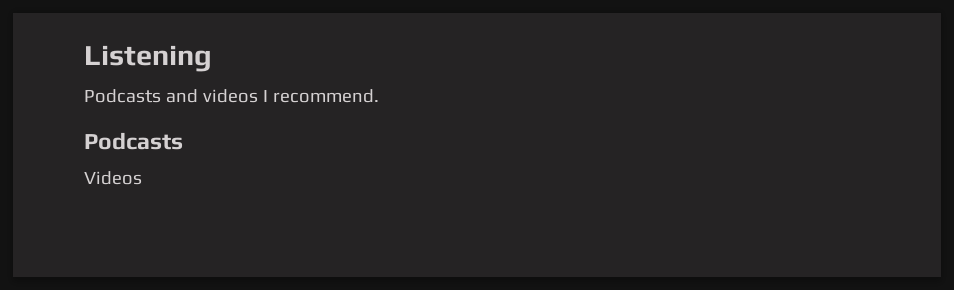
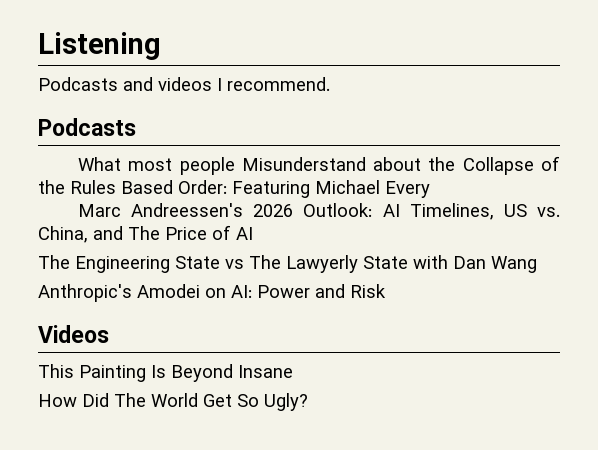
+ What most people Misunderstand about the Collapse of the Rules Based Order: Featuring Michael Every
+ Marc Andreessen's 2026 Outlook: AI Timelines, US vs. China, and The Price of AI
+ The Engineering State vs The Lawyerly State with Dan Wang
+ Anthropic's Amodei on AI: Power and Risk
  Videos
+ This Painting Is Beyond Insane
+ How Did The World Get So Ugly?

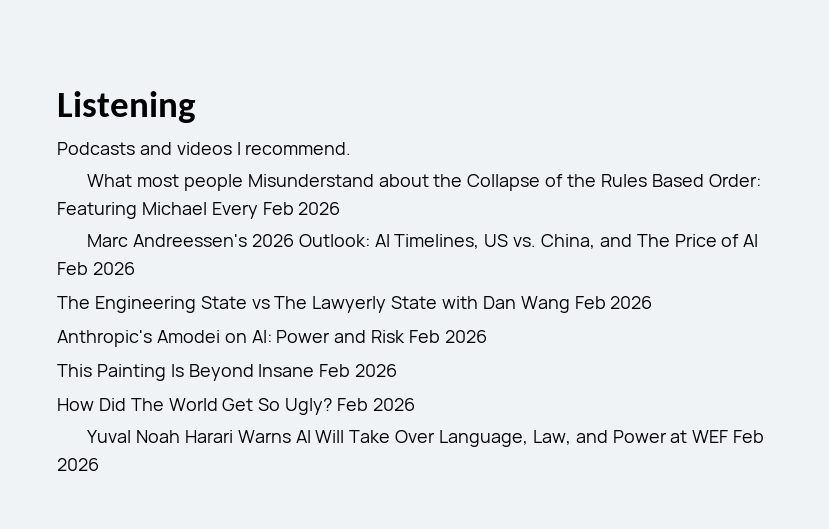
  Podcasts and videos I recommend.
- Podcasts
- What most people Misunderstand about the Collapse of the Rules Based Order: Featuring Michael Every
+ What most people Misunderstand about the Collapse of the Rules Based Order: Featuring Michael Every Feb 2026
- Marc Andreessen's 2026 Outlook: AI Timelines, US vs. China, and The Price of AI
+ Marc Andreessen's 2026 Outlook: AI Timelines, US vs. China, and The Price of AI Feb 2026
- The Engineering State vs The Lawyerly State with Dan Wang
+ The Engineering State vs The Lawyerly State with Dan Wang Feb 2026
- Anthropic's Amodei on AI: Power and Risk
- Videos
+ Anthropic's Amodei on AI: Power and Risk Feb 2026
- This Painting Is Beyond Insane
+ This Painting Is Beyond Insane Feb 2026
- How Did The World Get So Ugly?
+ How Did The World Get So Ugly? Feb 2026
+ Yuval Noah Harari Warns AI Will Take Over Language, Law, and Power at WEF Feb 2026

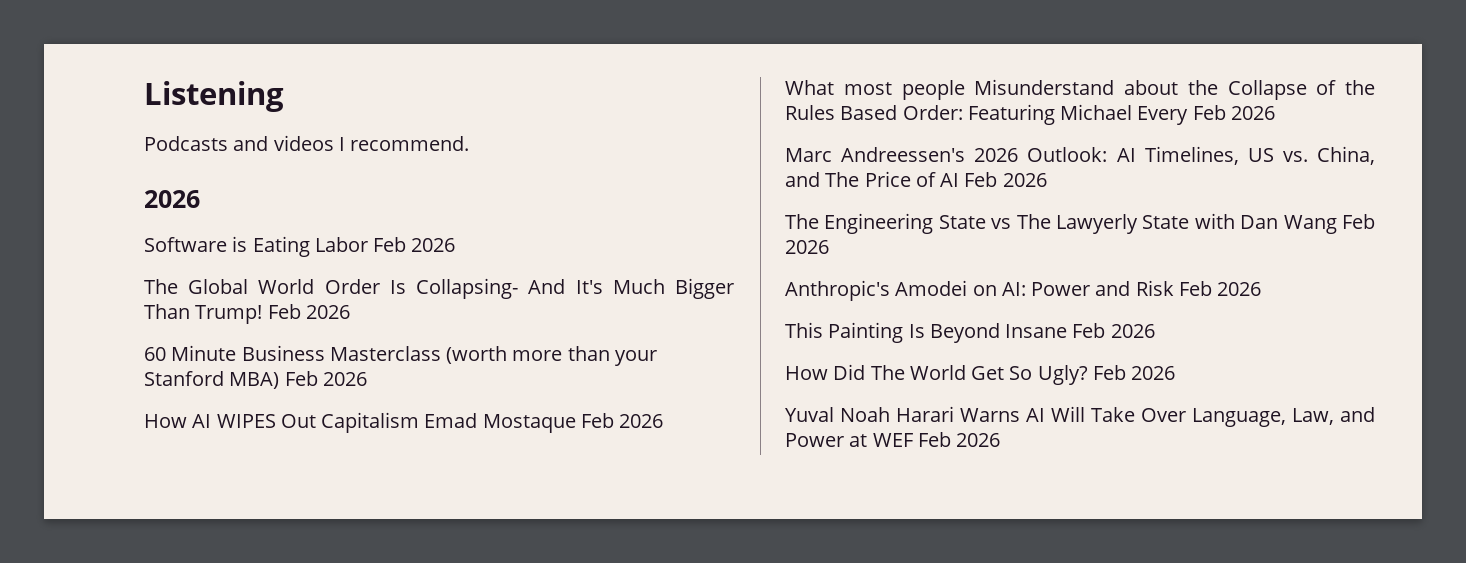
  Podcasts and videos I recommend.
+ 2026
+ Software is Eating Labor Feb 2026
+ The Global World Order Is Collapsing- And It's Much Bigger Than Trump! Feb 2026
+ 60 Minute Business Masterclass (worth more than your Stanford MBA) Feb 2026
+ How AI WIPES Out Capitalism Emad Mostaque Feb 2026

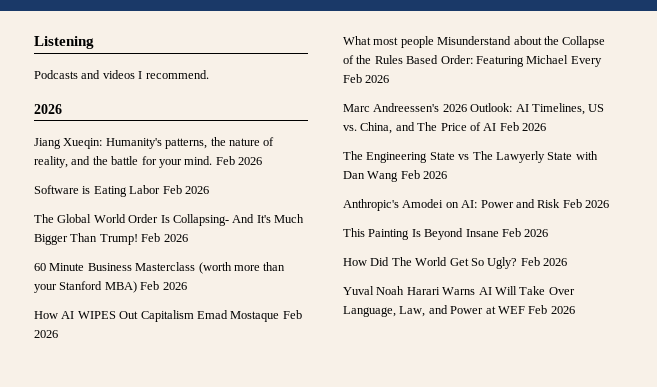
+ Jiang Xueqin: Humanity's patterns, the nature of reality, and the battle for your mind. Feb 2026

